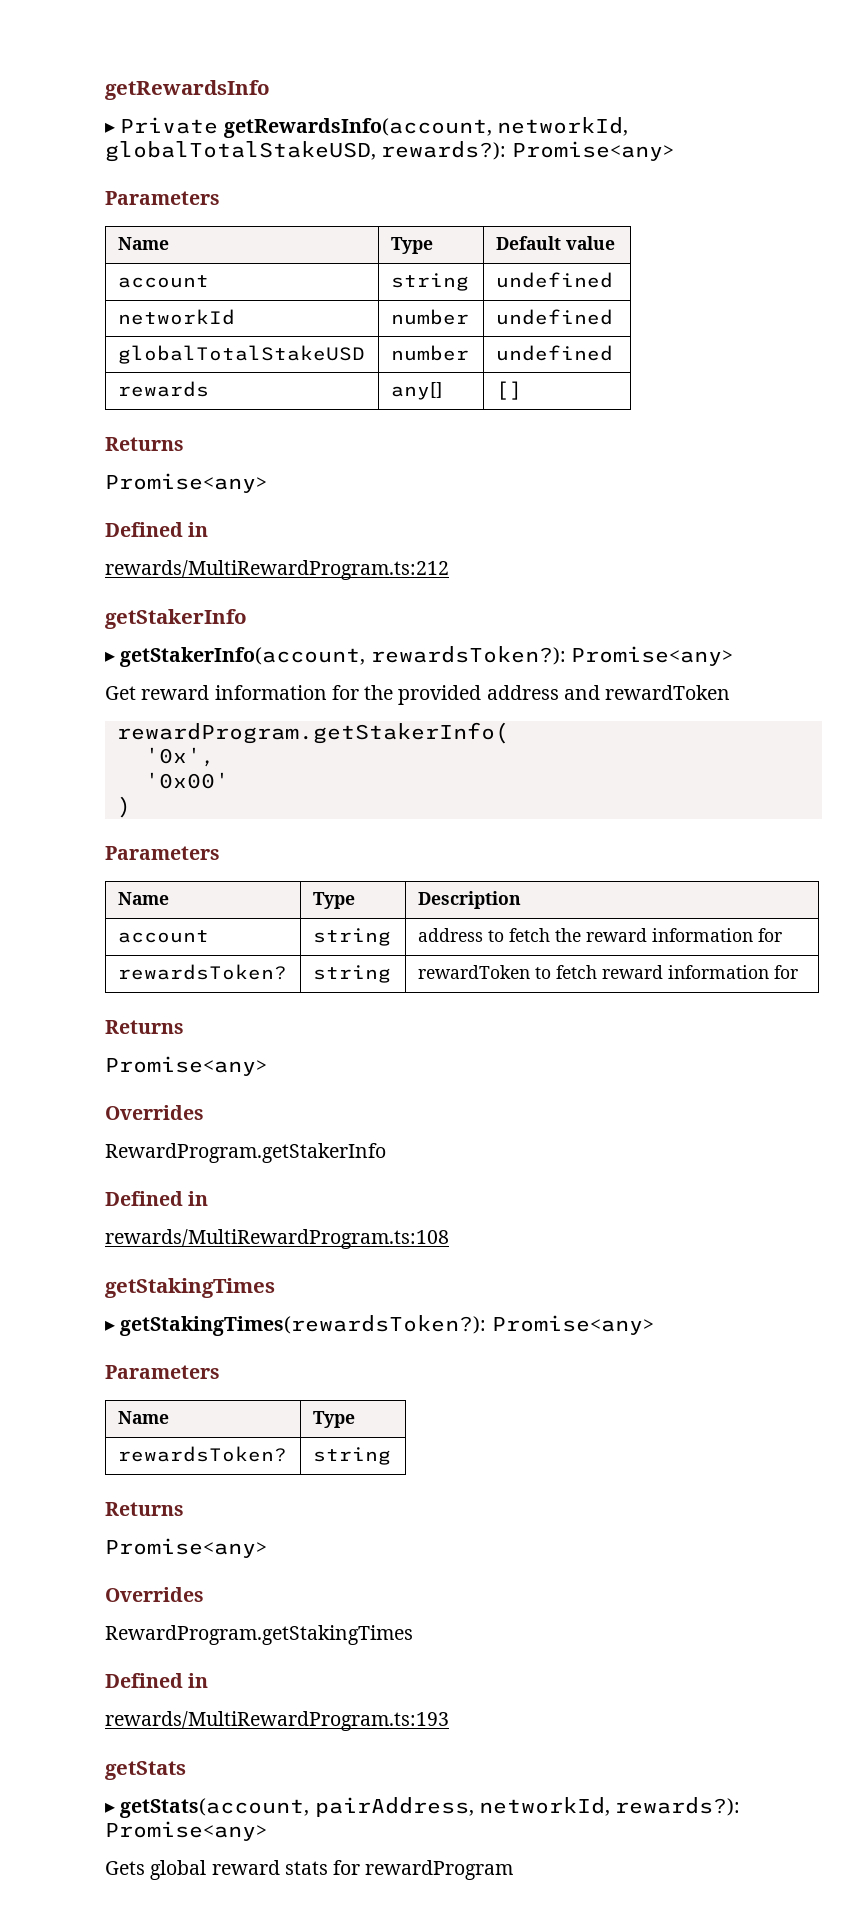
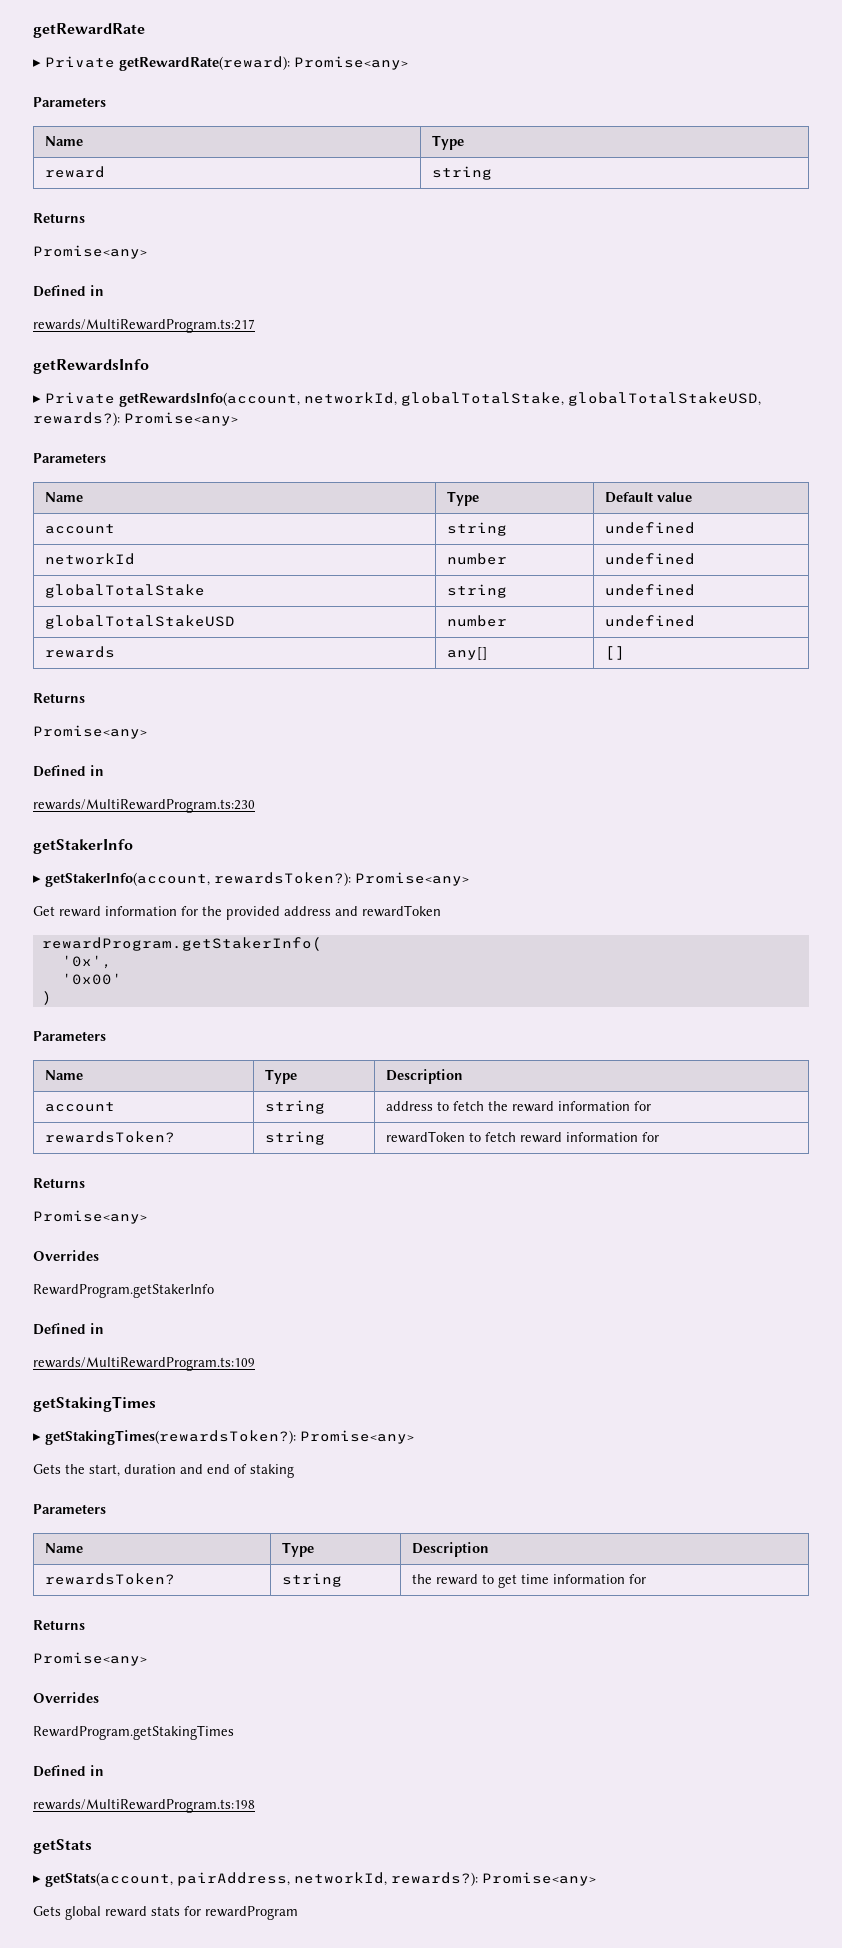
+ getRewardRate
+ ▸ Private getRewardRate(reward): Promise<any>
+ Parameters
+ Name | Type
+ reward | string
+ Returns
+ Promise<any>
+ Defined in
+ rewards/MultiRewardProgram.ts:217
- ▸ Private getRewardsInfo(account, networkId, globalTotalStakeUSD, rewards?): Promise<any>
+ ▸ Private getRewardsInfo(account, networkId, globalTotalStake, globalTotalStakeUSD, rewards?): Promise<any>
+ globalTotalStake | string | undefined
- rewards/MultiRewardProgram.ts:212
+ rewards/MultiRewardProgram.ts:230
- rewards/MultiRewardProgram.ts:108
+ rewards/MultiRewardProgram.ts:109
  ▸ getStakingTimes(rewardsToken?): Promise<any>
+ Gets the start, duration and end of staking
  Parameters
- Name | Type
- rewardsToken? | string
+ Name | Type | Description
+ rewardsToken? | string | the reward to get time information for
- rewards/MultiRewardProgram.ts:193
+ rewards/MultiRewardProgram.ts:198

